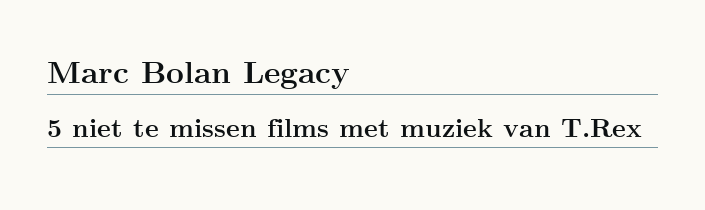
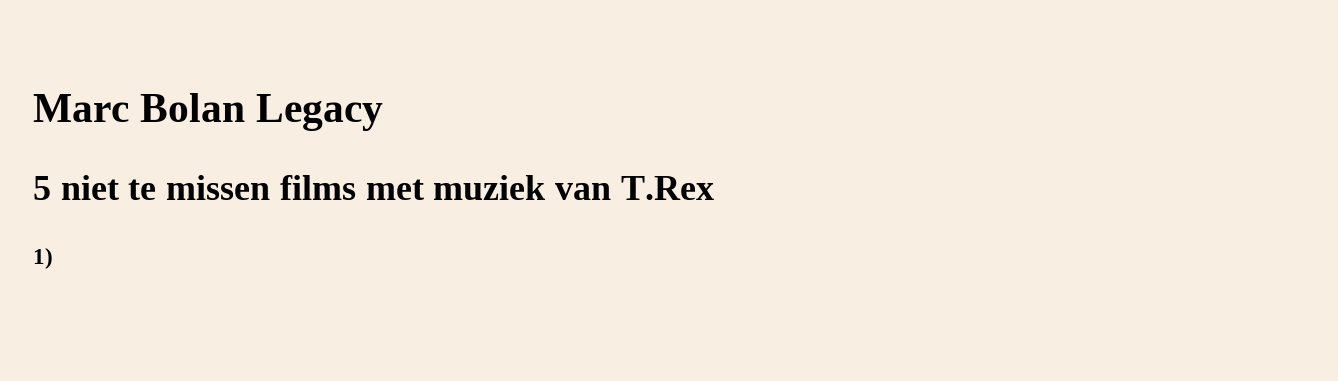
+ 1)

